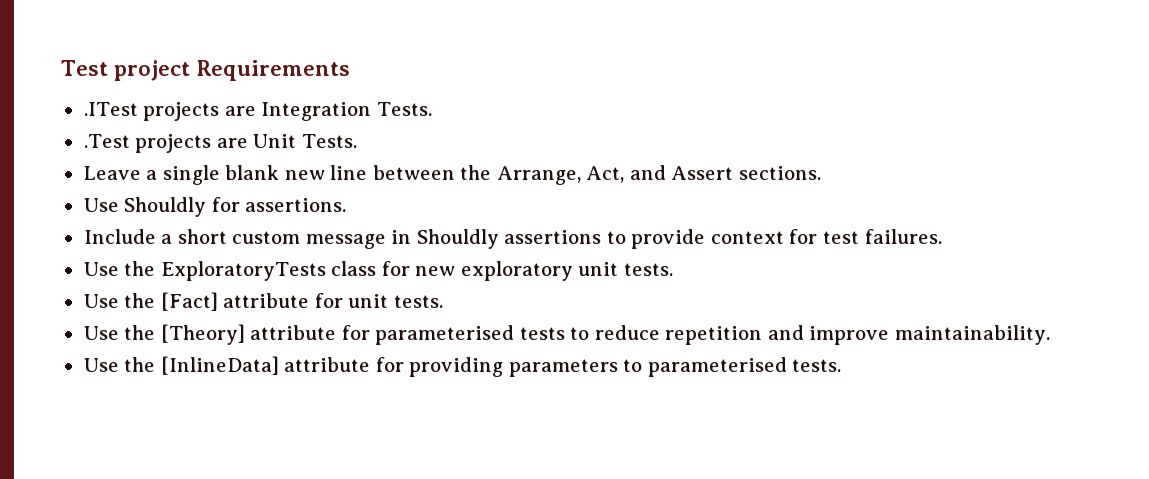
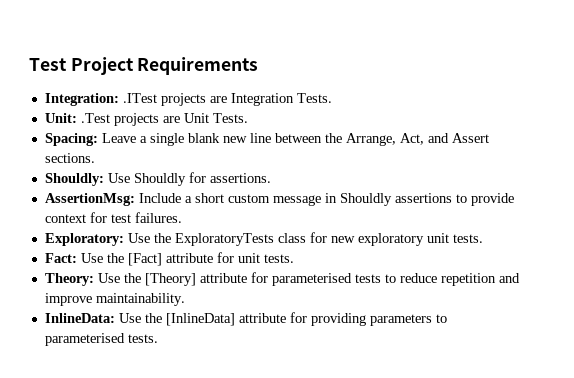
- Test project Requirements
+ Test Project Requirements
- .ITest projects are Integration Tests.
+ Integration: .ITest projects are Integration Tests.
- .Test projects are Unit Tests.
+ Unit: .Test projects are Unit Tests.
- Leave a single blank new line between the Arrange, Act, and Assert sections.
+ Spacing: Leave a single blank new line between the Arrange, Act, and Assert sections.
- Use Shouldly for assertions.
+ Shouldly: Use Shouldly for assertions.
- Include a short custom message in Shouldly assertions to provide context for test failures.
+ AssertionMsg: Include a short custom message in Shouldly assertions to provide context for test failures.
- Use the ExploratoryTests class for new exploratory unit tests.
+ Exploratory: Use the ExploratoryTests class for new exploratory unit tests.
- Use the [Fact] attribute for unit tests.
+ Fact: Use the [Fact] attribute for unit tests.
- Use the [Theory] attribute for parameterised tests to reduce repetition and improve maintainability.
+ Theory: Use the [Theory] attribute for parameterised tests to reduce repetition and improve maintainability.
- Use the [InlineData] attribute for providing parameters to parameterised tests.
+ InlineData: Use the [InlineData] attribute for providing parameters to parameterised tests.

